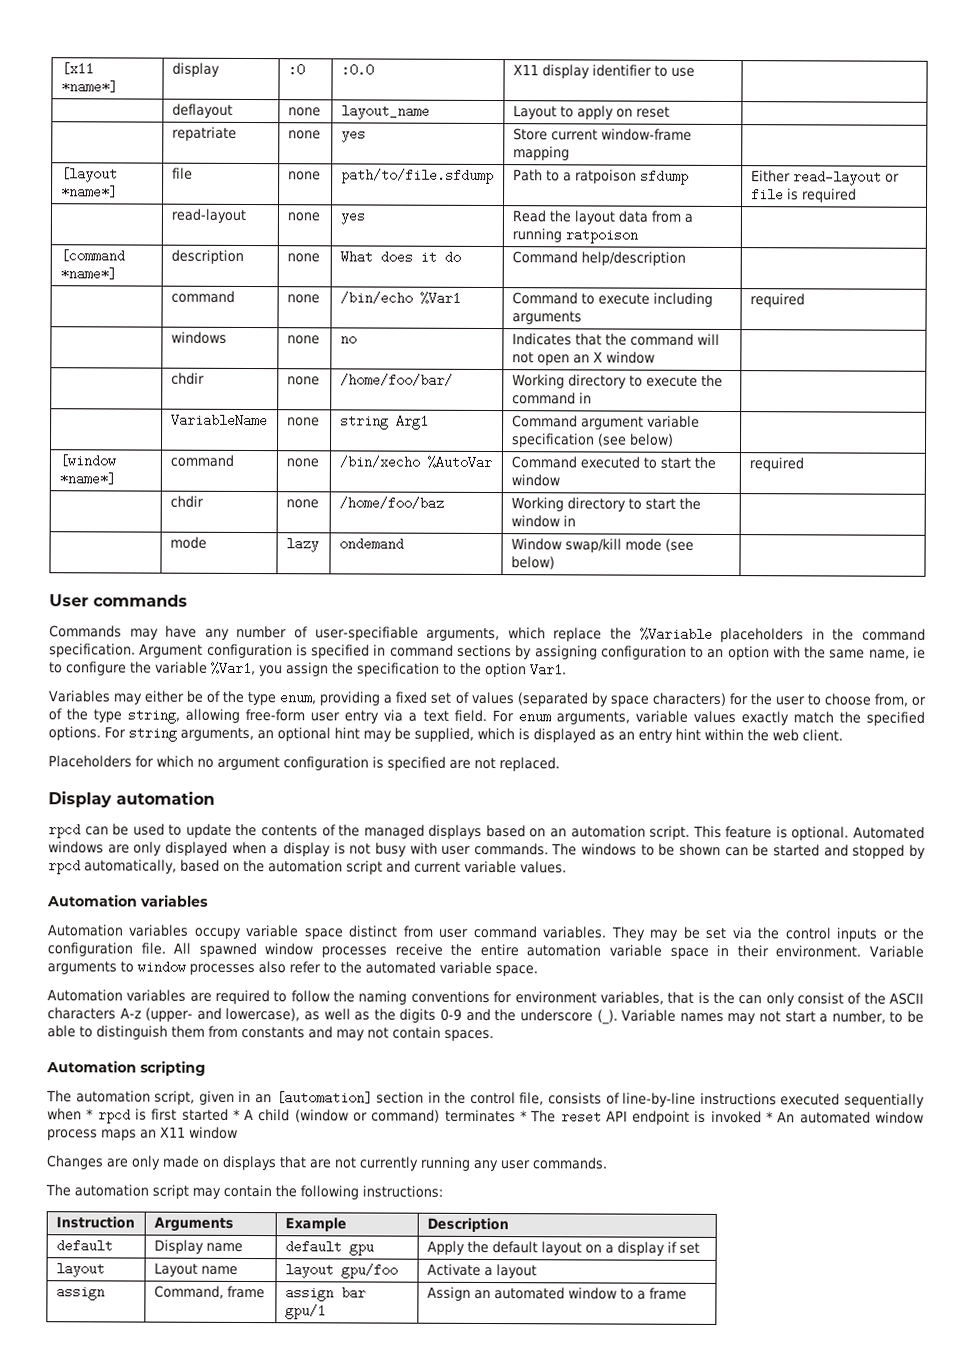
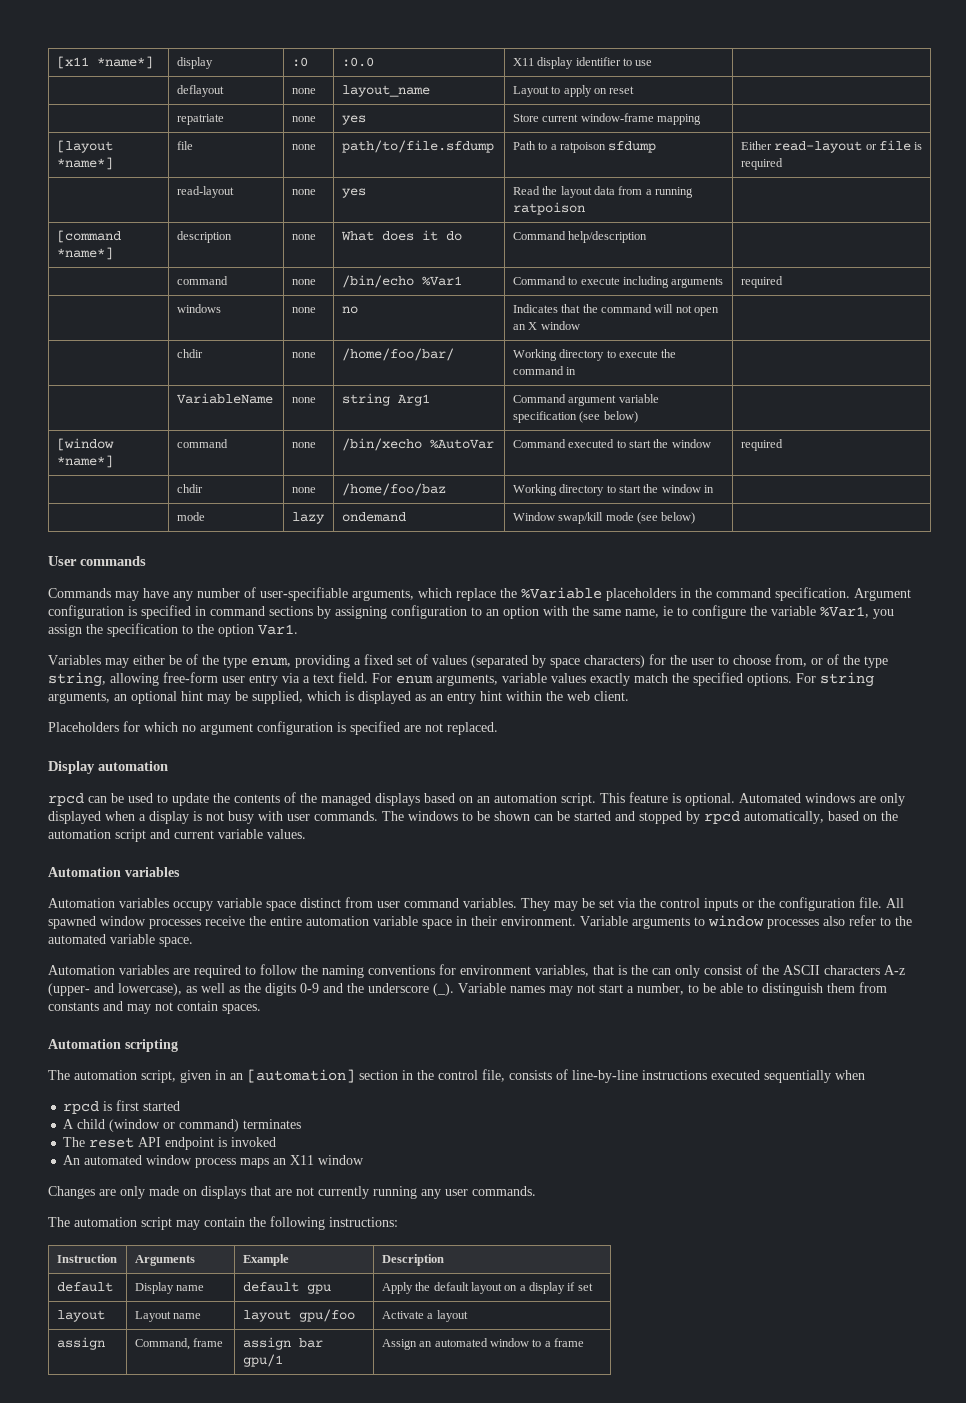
- The automation script, given in an [automation] section in the control file, consists of line-by-line instructions executed sequentially when * rpcd is first started * A child (window or command) terminates * The reset API endpoint is invoked * An automated window process maps an X11 window
+ The automation script, given in an [automation] section in the control file, consists of line-by-line instructions executed sequentially when
+ rpcd is first started
+ A child (window or command) terminates
+ The reset API endpoint is invoked
+ An automated window process maps an X11 window

